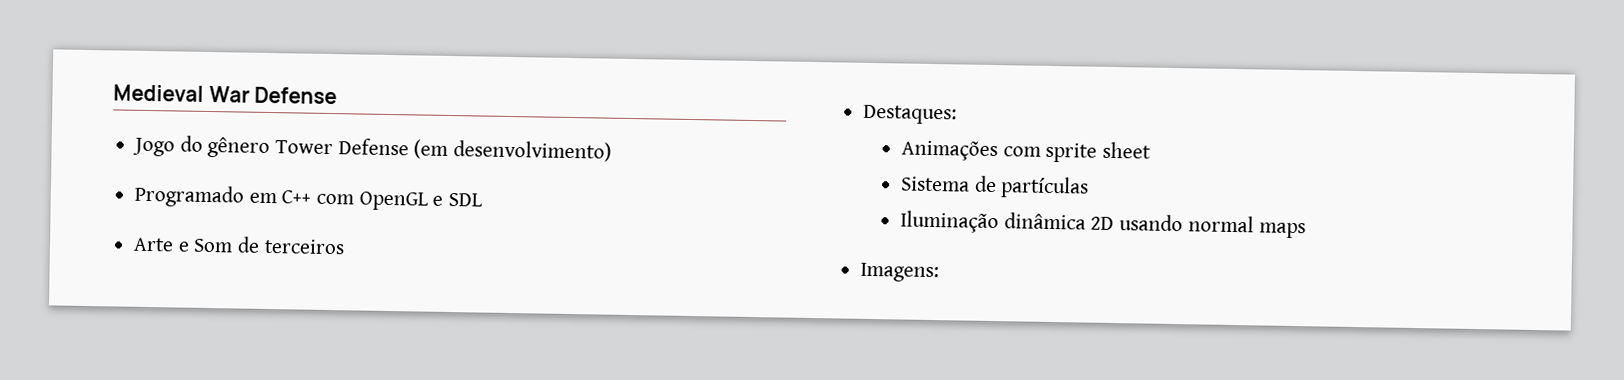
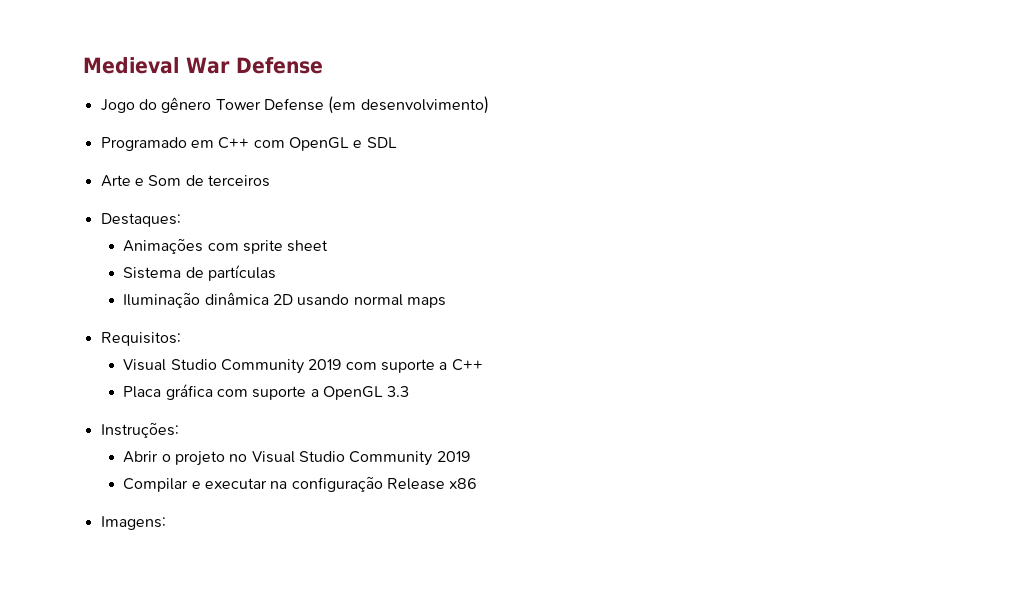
+ Requisitos:
+ Visual Studio Community 2019 com suporte a C++
+ Placa gráfica com suporte a OpenGL 3.3
+ Instruções:
+ Abrir o projeto no Visual Studio Community 2019
+ Compilar e executar na configuração Release x86

